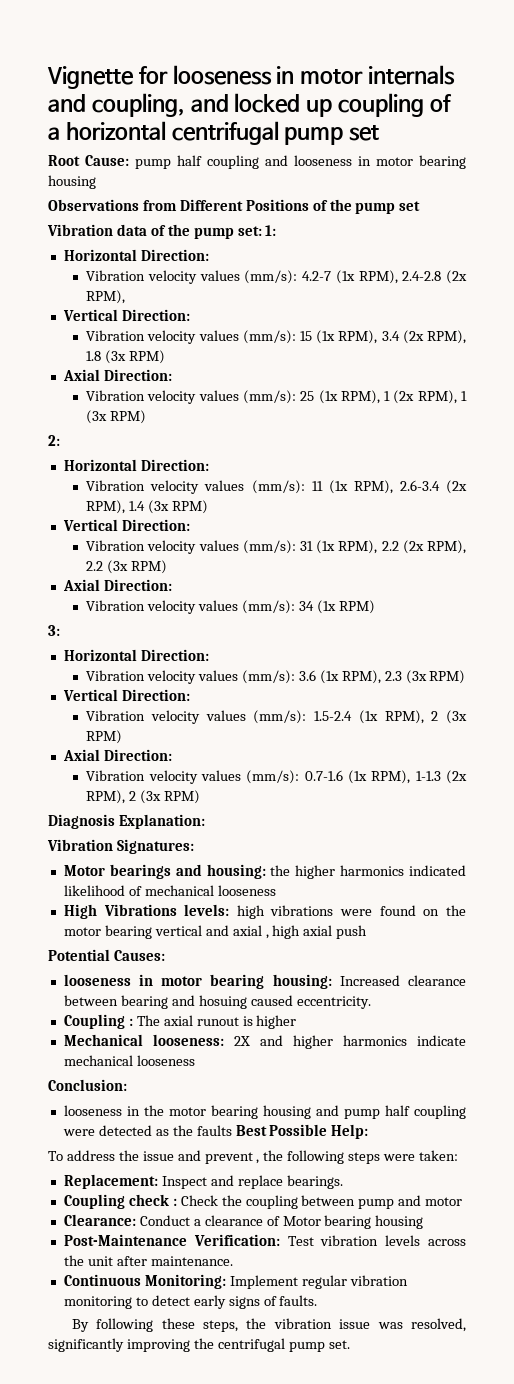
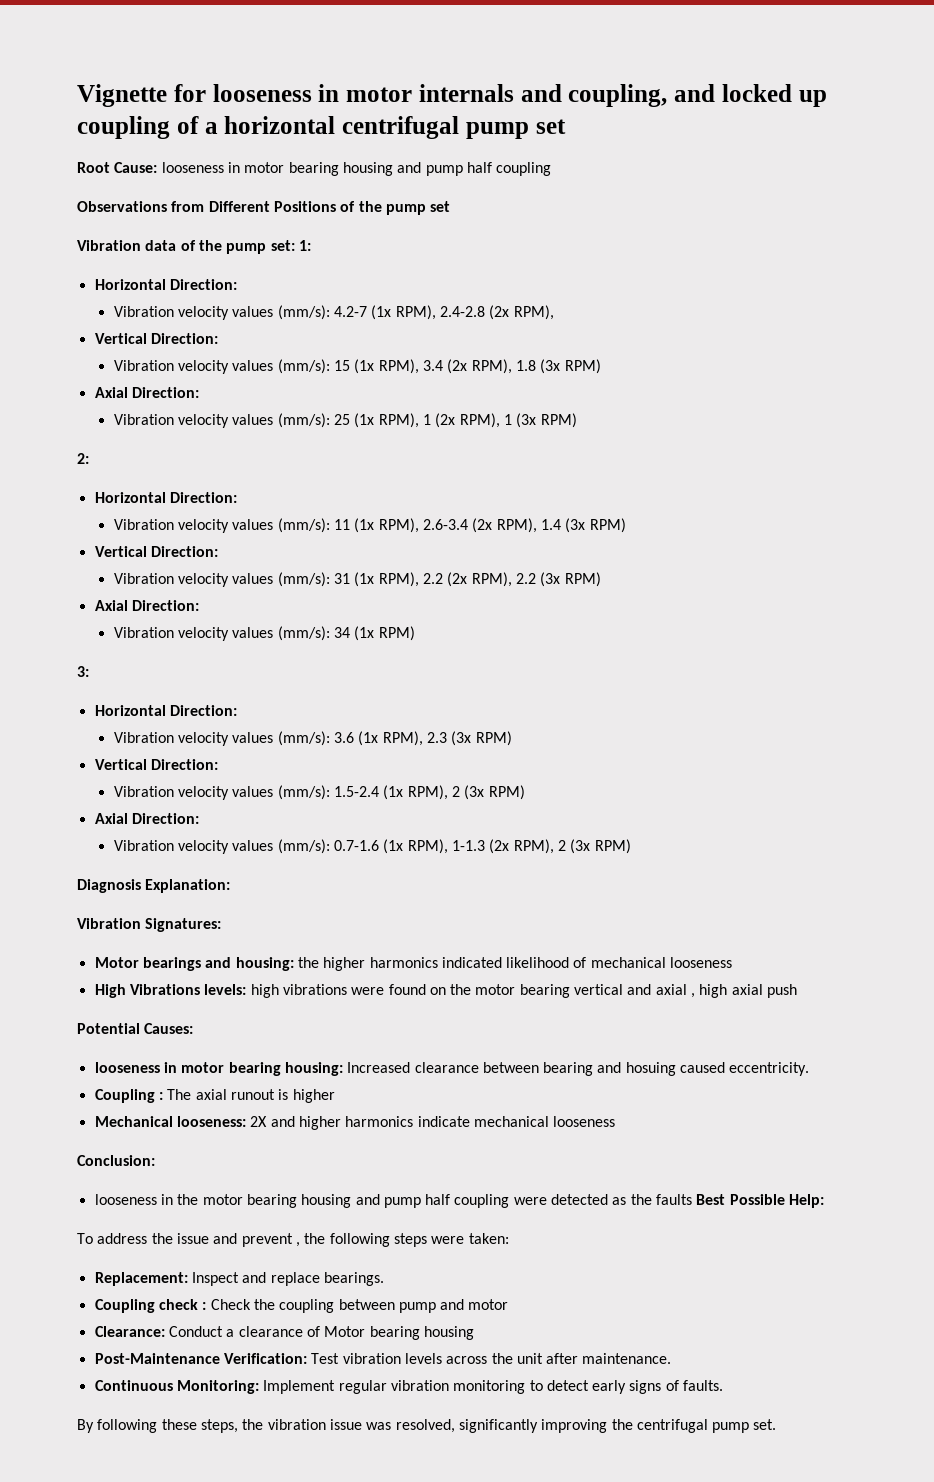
- Root Cause: pump half coupling and looseness in motor bearing housing
+ Root Cause: looseness in motor bearing housing and pump half coupling

